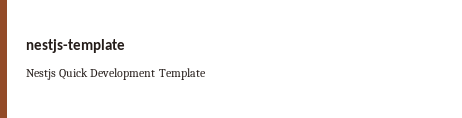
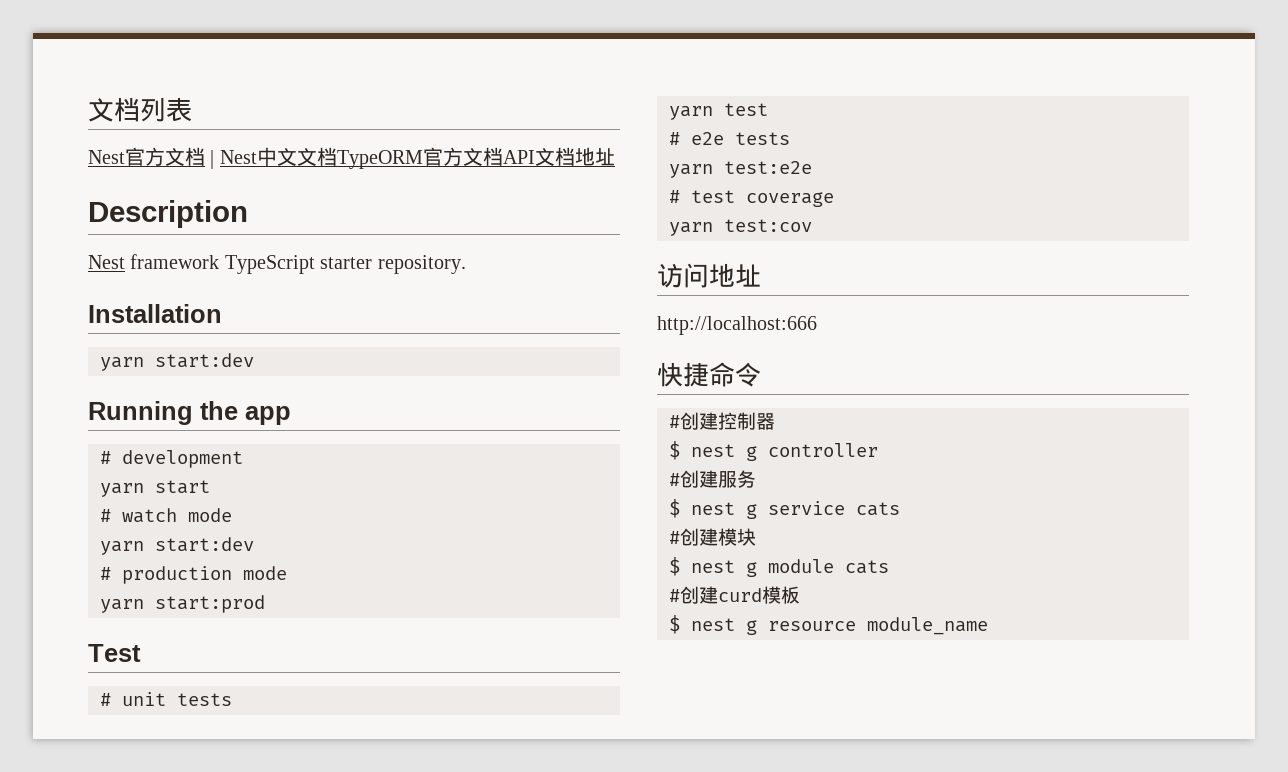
- nestjs-template
- Nestjs Quick Development Template
+ 文档列表
+ Nest官方文档 | Nest中文文档TypeORM官方文档API文档地址
+ Description
+ Nest framework TypeScript starter repository.
+ Installation
+ yarn start:dev
+ Running the app
+ # development
+ yarn start
+ # watch mode
+ yarn start:dev
+ # production mode
+ yarn start:prod
+ Test
+ # unit tests
+ yarn test
+ # e2e tests
+ yarn test:e2e
+ # test coverage
+ yarn test:cov
+ 访问地址
+ http://localhost:666
+ 快捷命令
+ #创建控制器
+ $ nest g controller
+ #创建服务
+ $ nest g service cats
+ #创建模块
+ $ nest g module cats
+ #创建curd模板
+ $ nest g resource module_name

